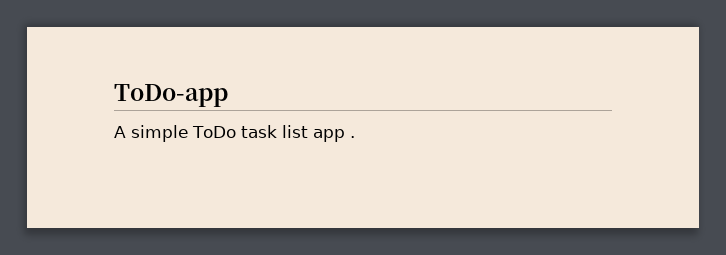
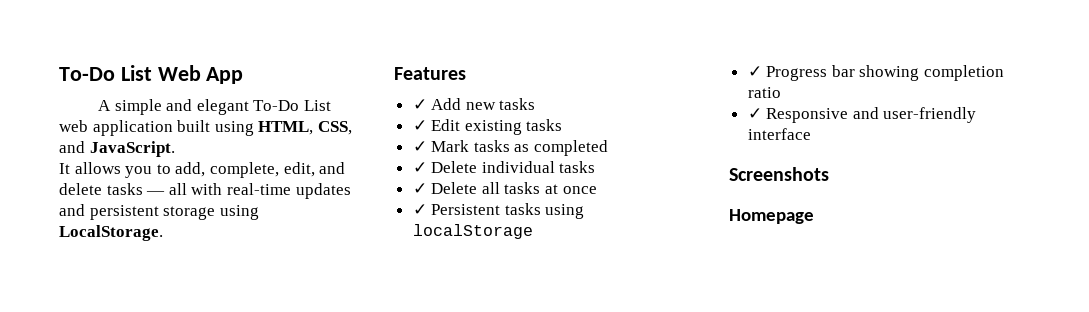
- ToDo-app
- A simple ToDo task list app .
+ To-Do List Web App
+ A simple and elegant To-Do List web application built using HTML, CSS, and JavaScript.
+ It allows you to add, complete, edit, and delete tasks — all with real-time updates and persistent storage using LocalStorage.
+ Features
+ ✓ Add new tasks
+ ✓ Edit existing tasks
+ ✓ Mark tasks as completed
+ ✓ Delete individual tasks
+ ✓ Delete all tasks at once
+ ✓ Persistent tasks using localStorage
+ ✓ Progress bar showing completion ratio
+ ✓ Responsive and user-friendly interface
+ Screenshots
+ Homepage

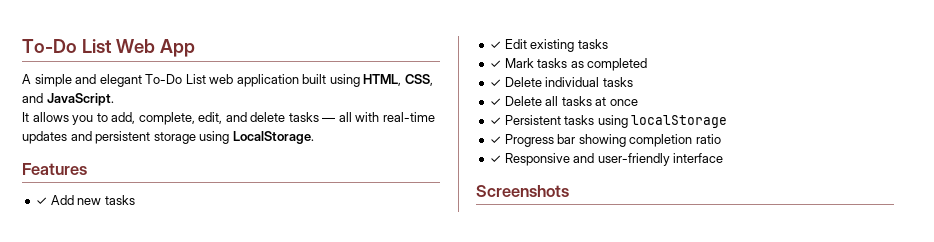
- Homepage

